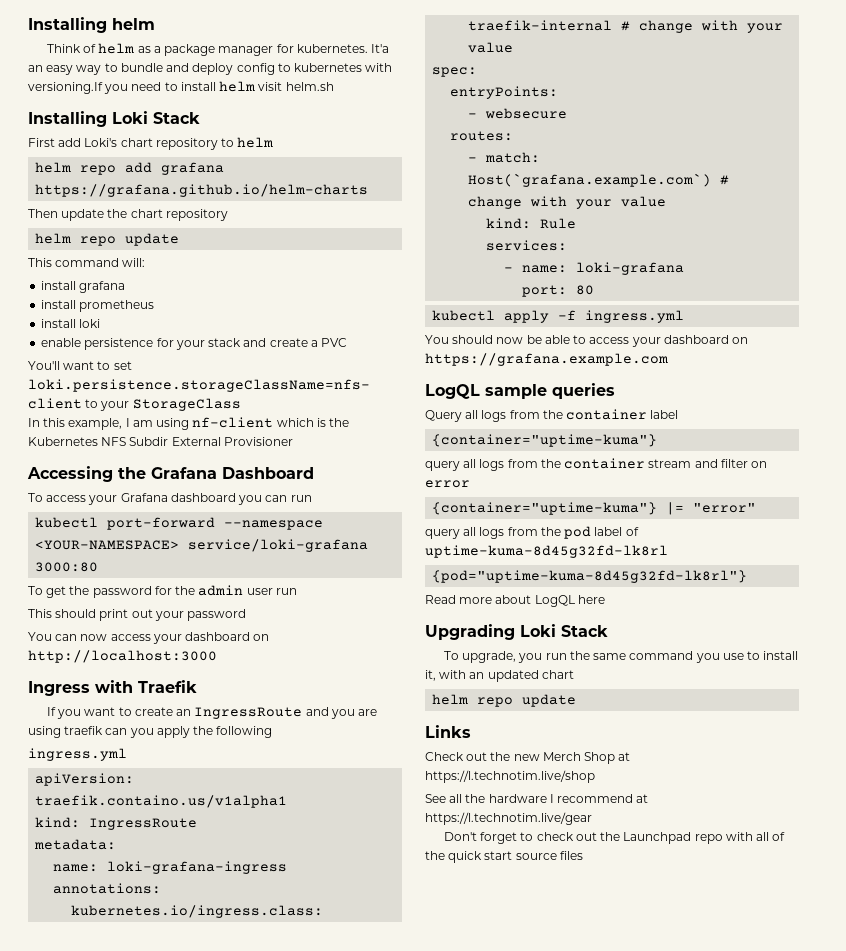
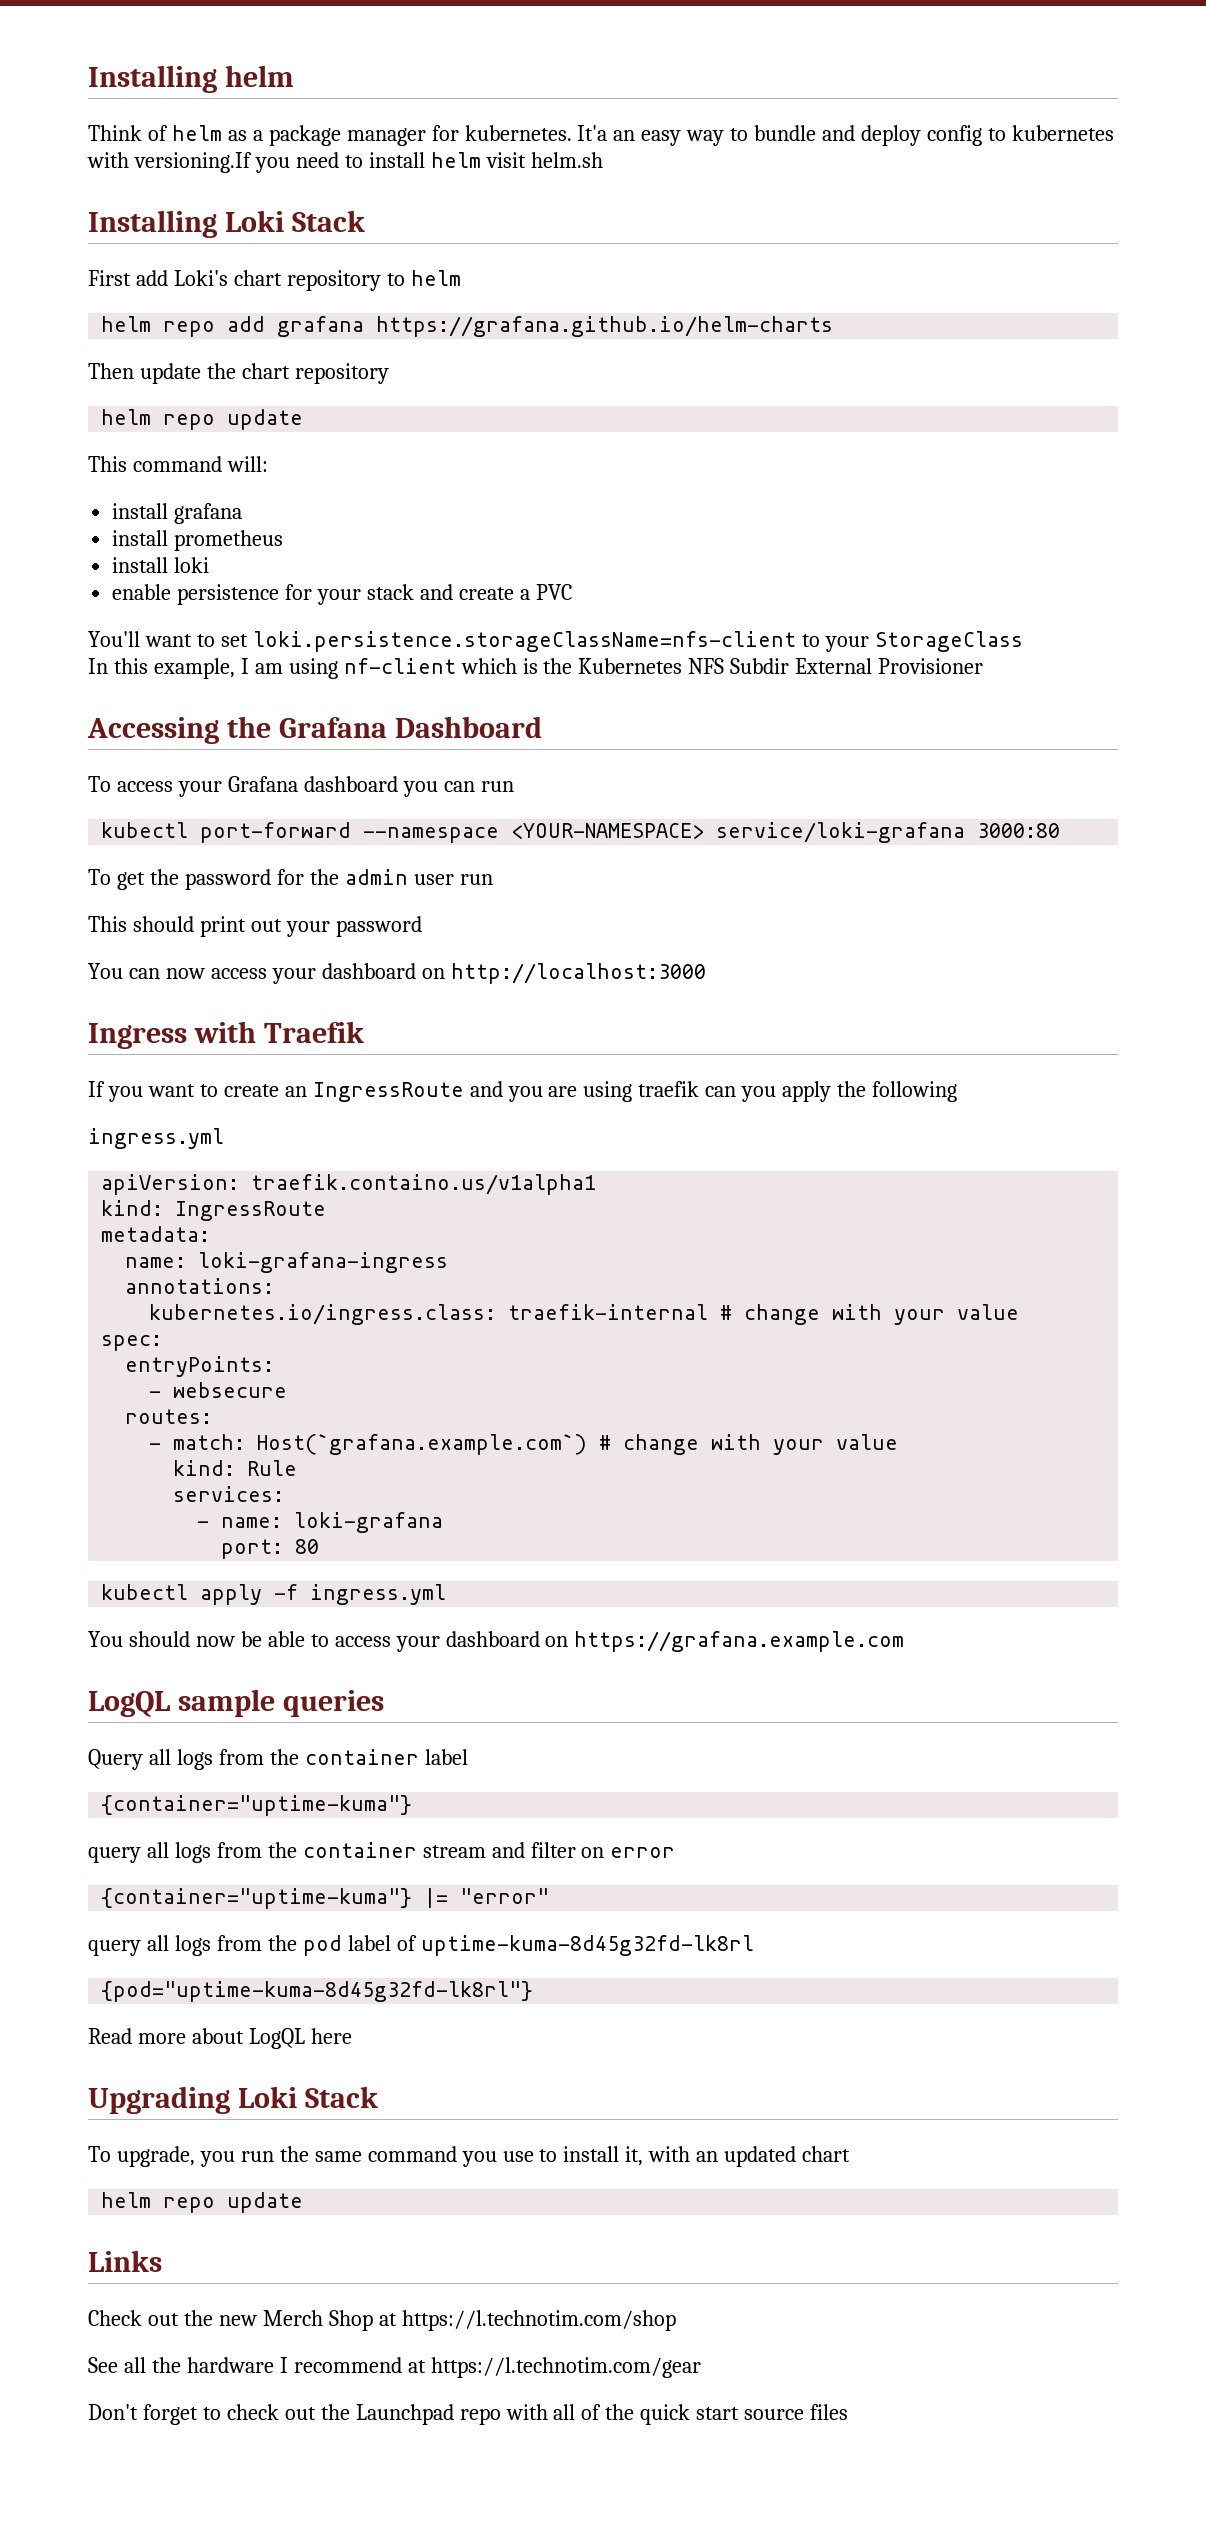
- Check out the new Merch Shop at https://l.technotim.live/shop
+ Check out the new Merch Shop at https://l.technotim.com/shop
- See all the hardware I recommend at https://l.technotim.live/gear
+ See all the hardware I recommend at https://l.technotim.com/gear

